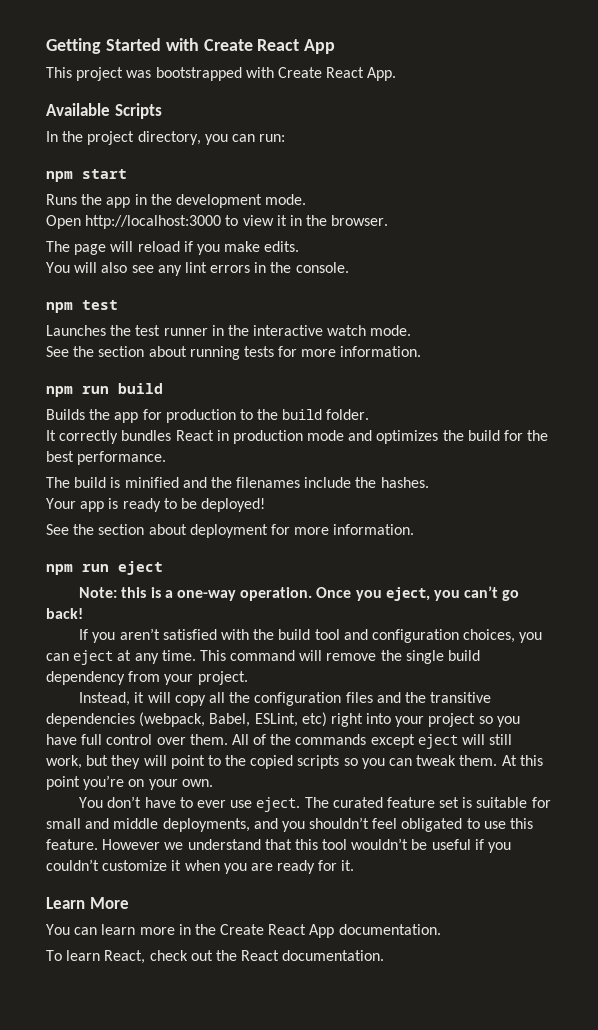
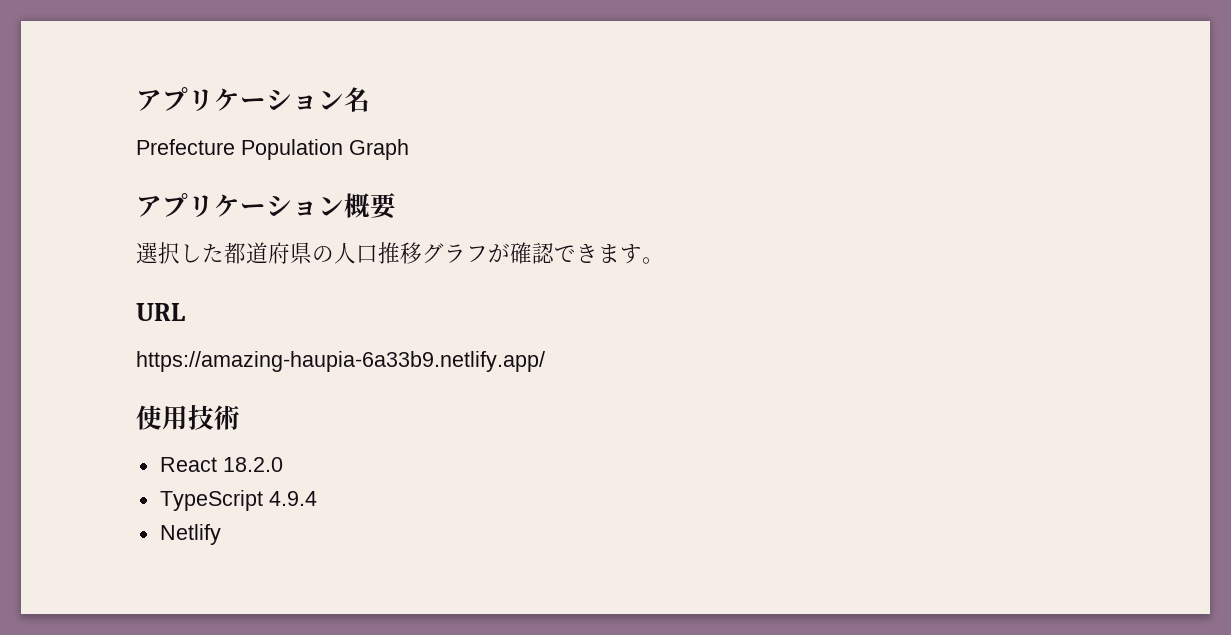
- Getting Started with Create React App
- This project was bootstrapped with Create React App.
- Available Scripts
- In the project directory, you can run:
- npm start
- Runs the app in the development mode.
- Open http://localhost:3000 to view it in the browser.
- The page will reload if you make edits.
- You will also see any lint errors in the console.
- npm test
- Launches the test runner in the interactive watch mode.
- See the section about running tests for more information.
- npm run build
- Builds the app for production to the build folder.
- It correctly bundles React in production mode and optimizes the build for the best performance.
- The build is minified and the filenames include the hashes.
- Your app is ready to be deployed!
- See the section about deployment for more information.
- npm run eject
- Note: this is a one-way operation. Once you eject, you can’t go back!
- If you aren’t satisfied with the build tool and configuration choices, you can eject at any time. This command will remove the single build dependency from your project.
- Instead, it will copy all the configuration files and the transitive dependencies (webpack, Babel, ESLint, etc) right into your project so you have full control over them. All of the commands except eject will still work, but they will point to the copied scripts so you can tweak them. At this point you’re on your own.
- You don’t have to ever use eject. The curated feature set is suitable for small and middle deployments, and you shouldn’t feel obligated to use this feature. However we understand that this tool wouldn’t be useful if you couldn’t customize it when you are ready for it.
- Learn More
- You can learn more in the Create React App documentation.
- To learn React, check out the React documentation.
+ アプリケーション名
+ Prefecture Population Graph
+ アプリケーション概要
+ 選択した都道府県の人口推移グラフが確認できます。
+ URL
+ https://amazing-haupia-6a33b9.netlify.app/
+ 使用技術
+ React 18.2.0
+ TypeScript 4.9.4
+ Netlify

